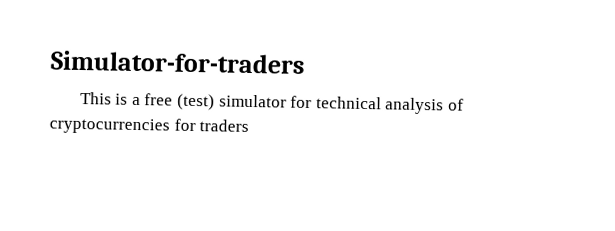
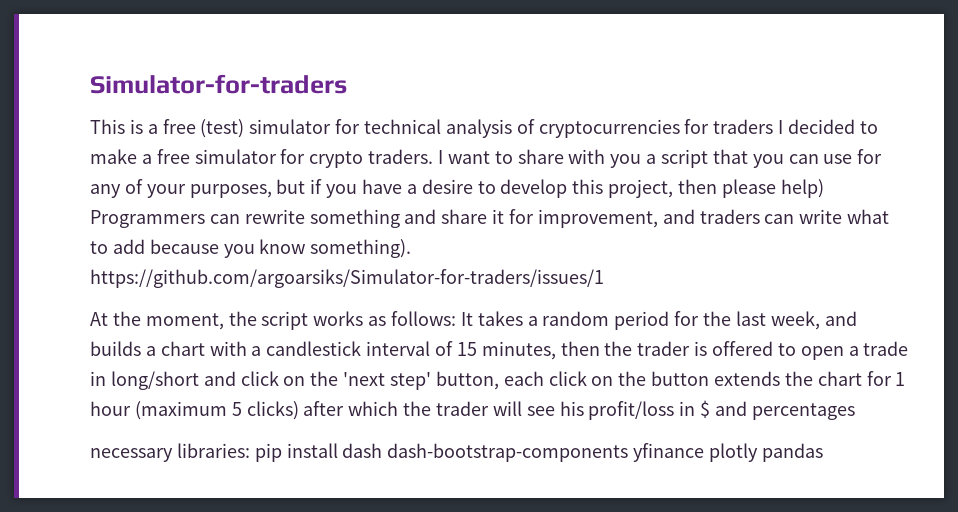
- This is a free (test) simulator for technical analysis of cryptocurrencies for traders
+ This is a free (test) simulator for technical analysis of cryptocurrencies for traders I decided to make a free simulator for crypto traders. I want to share with you a script that you can use for any of your purposes, but if you have a desire to develop this project, then please help) Programmers can rewrite something and share it for improvement, and traders can write what to add because you know something). https://github.com/argoarsiks/Simulator-for-traders/issues/1
+ At the moment, the script works as follows: It takes a random period for the last week, and builds a chart with a candlestick interval of 15 minutes, then the trader is offered to open a trade in long/short and click on the 'next step' button, each click on the button extends the chart for 1 hour (maximum 5 clicks) after which the trader will see his profit/loss in $ and percentages
+ necessary libraries: pip install dash dash-bootstrap-components yfinance plotly pandas

